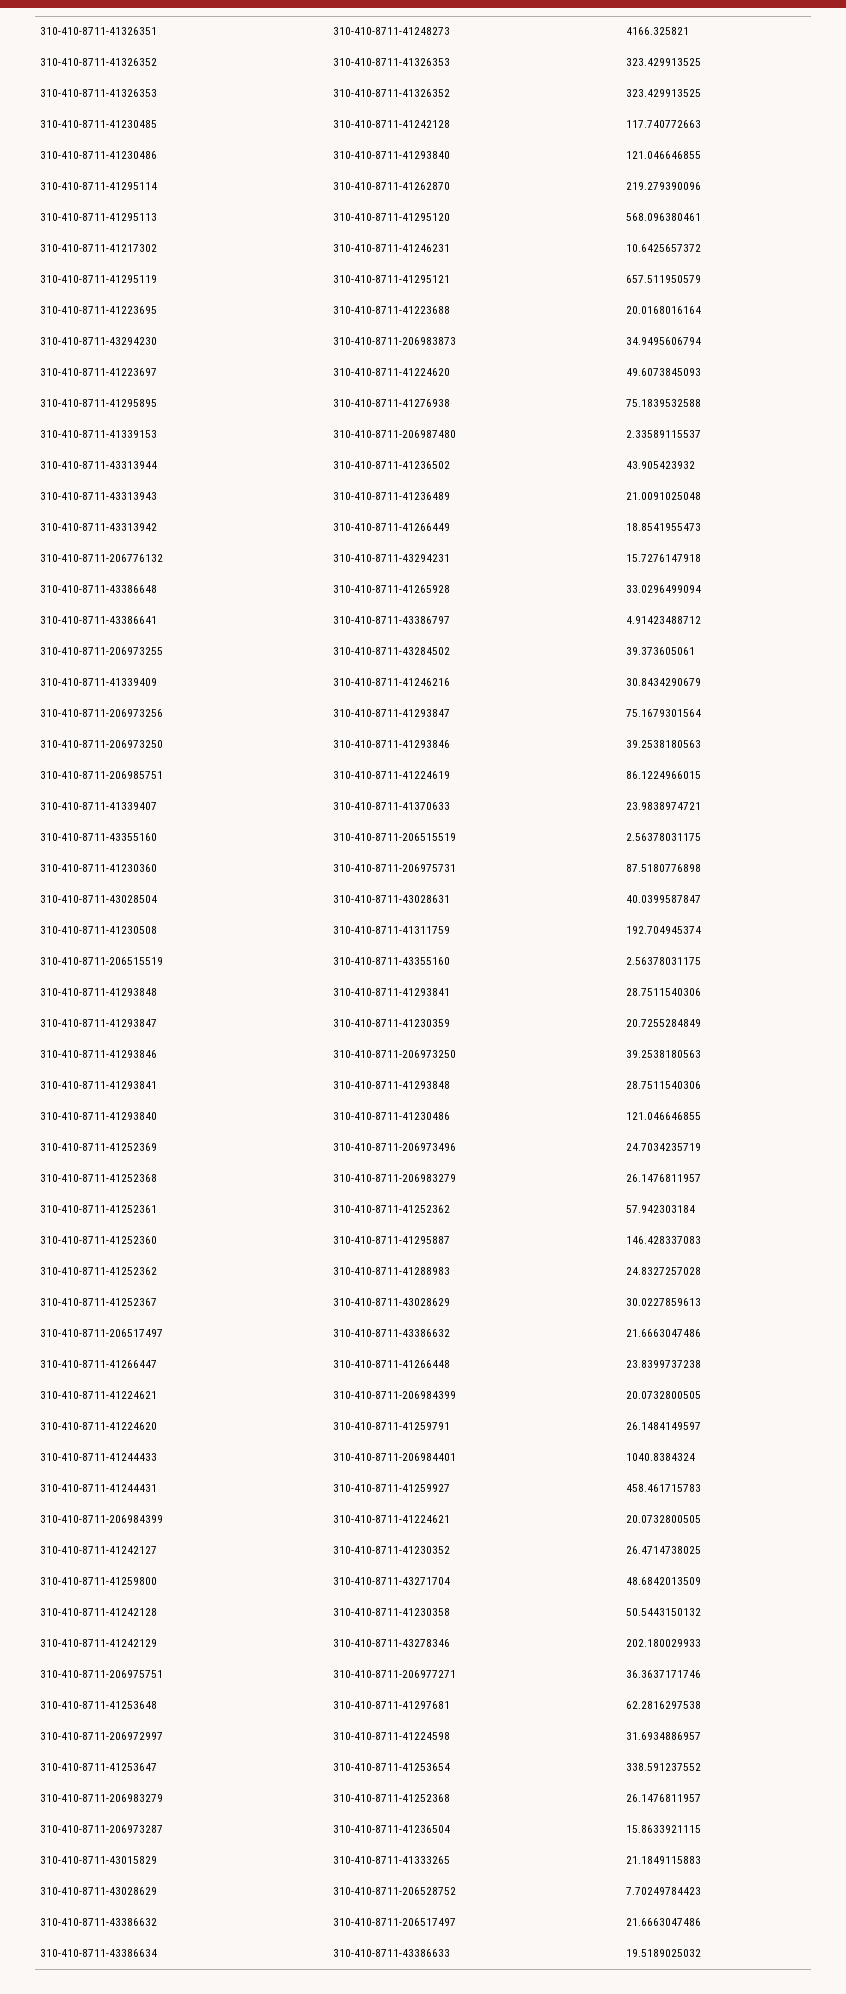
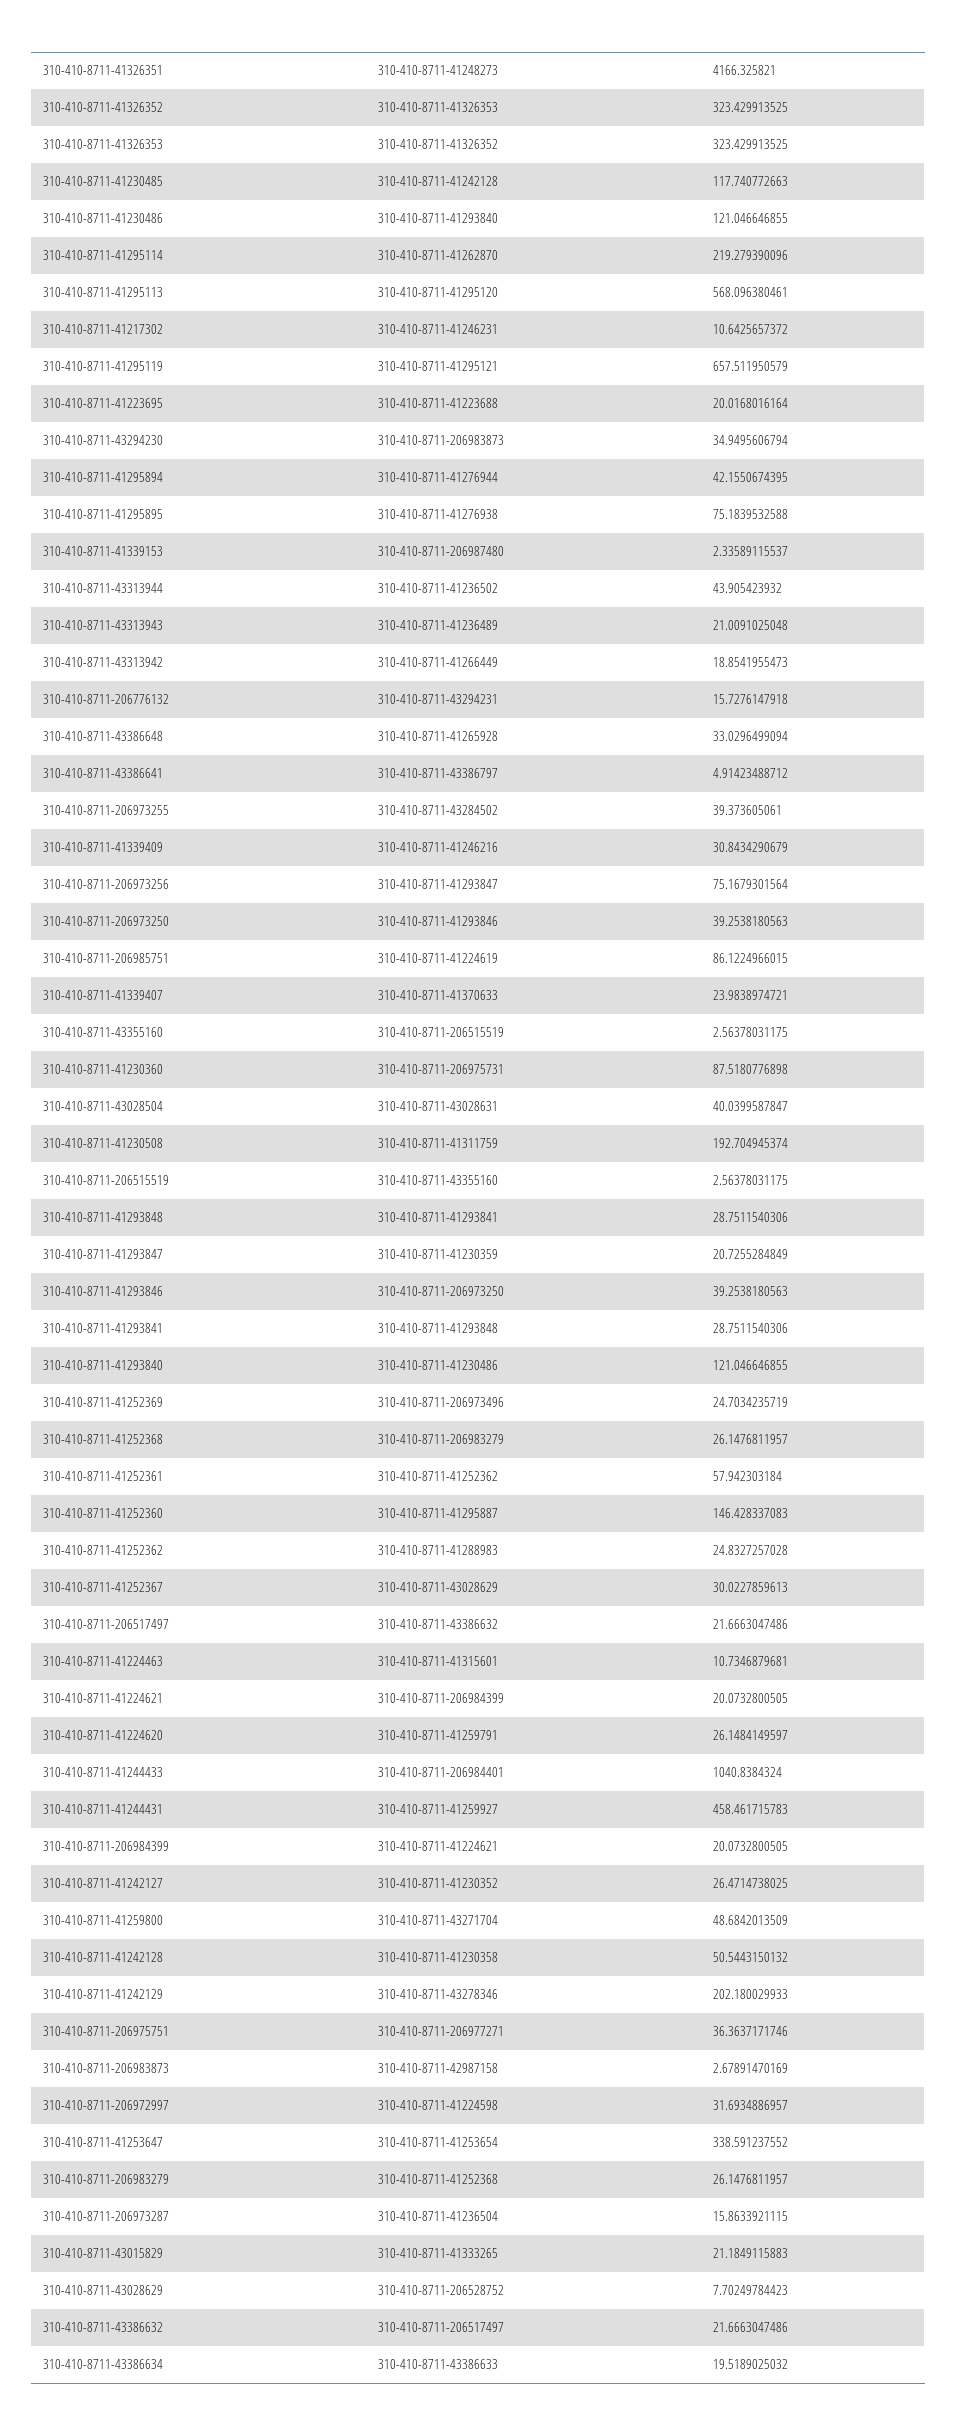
- 310-410-8711-41223697 | 310-410-8711-41224620 | 49.6073845093
+ 310-410-8711-41295894 | 310-410-8711-41276944 | 42.1550674395
- 310-410-8711-41266447 | 310-410-8711-41266448 | 23.8399737238
+ 310-410-8711-41224463 | 310-410-8711-41315601 | 10.7346879681
- 310-410-8711-41253648 | 310-410-8711-41297681 | 62.2816297538
+ 310-410-8711-206983873 | 310-410-8711-42987158 | 2.67891470169

